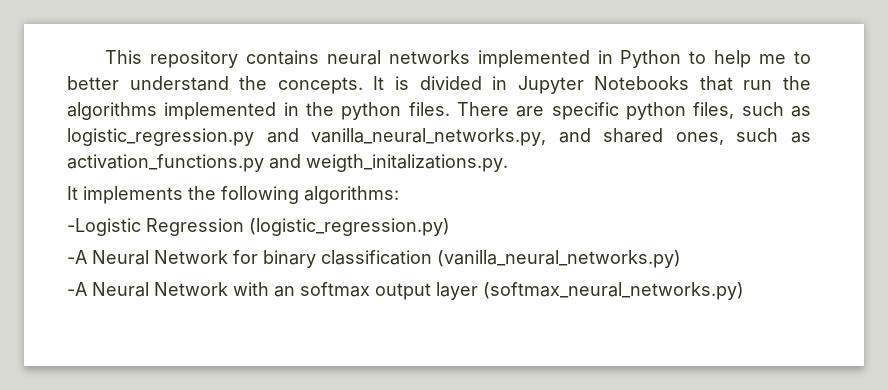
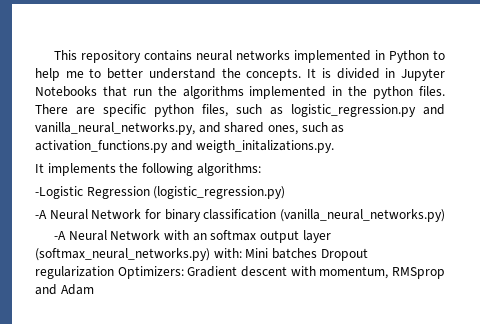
- -A Neural Network with an softmax output layer (softmax_neural_networks.py)
+ -A Neural Network with an softmax output layer (softmax_neural_networks.py) with: Mini batches Dropout regularization Optimizers: Gradient descent with momentum, RMSprop and Adam

